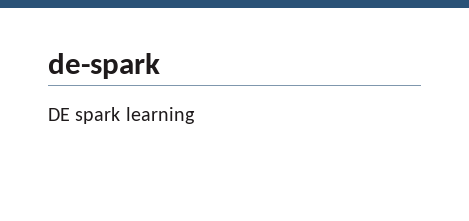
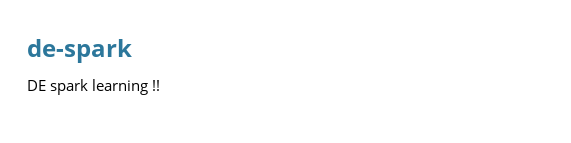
- DE spark learning
+ DE spark learning !!

